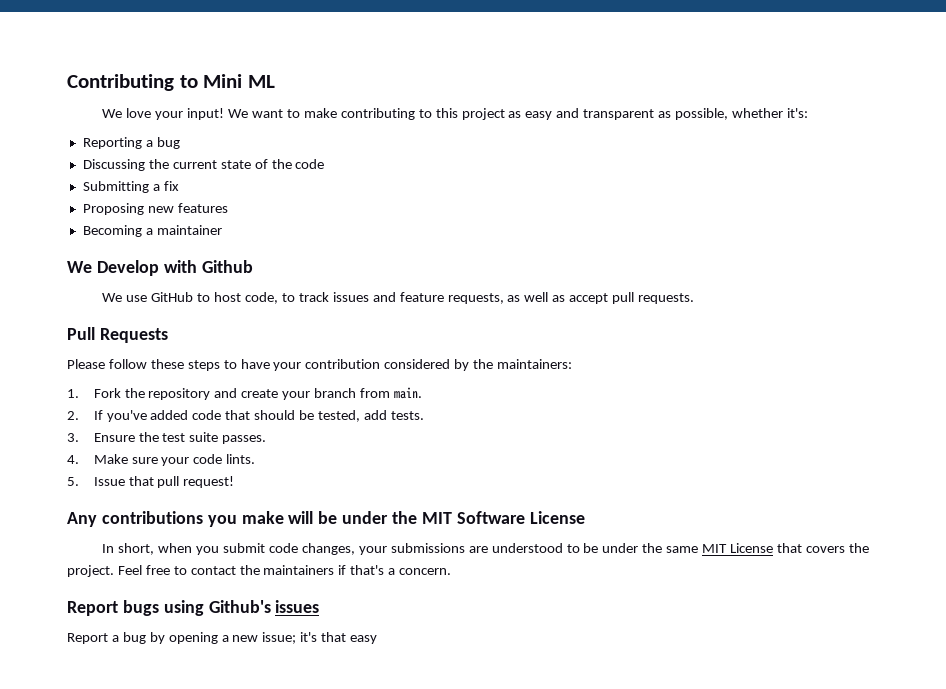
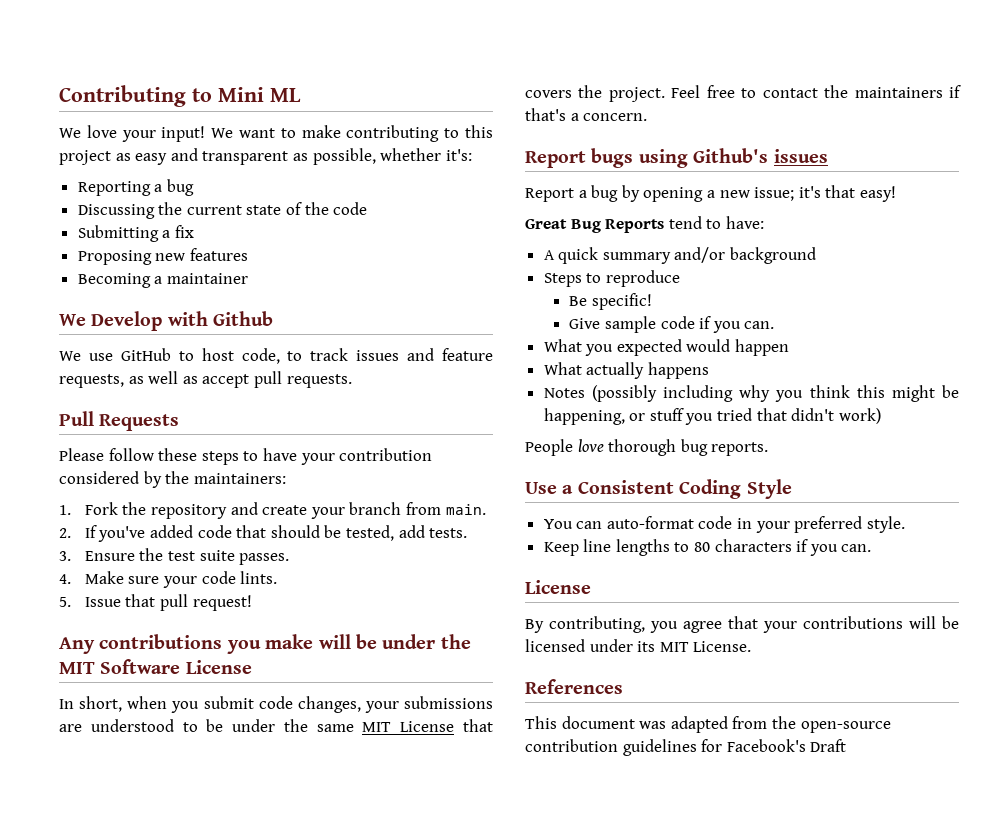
- Report a bug by opening a new issue; it's that easy
+ Report a bug by opening a new issue; it's that easy!
+ Great Bug Reports tend to have:
+ A quick summary and/or background
+ Steps to reproduce
+ Be specific!
+ Give sample code if you can.
+ What you expected would happen
+ What actually happens
+ Notes (possibly including why you think this might be happening, or stuff you tried that didn't work)
+ People love thorough bug reports.
+ Use a Consistent Coding Style
+ You can auto-format code in your preferred style.
+ Keep line lengths to 80 characters if you can.
+ License
+ By contributing, you agree that your contributions will be licensed under its MIT License.
+ References
+ This document was adapted from the open-source contribution guidelines for Facebook's Draft

